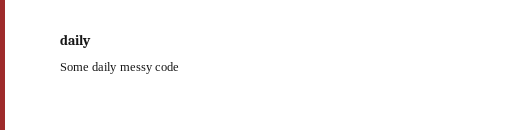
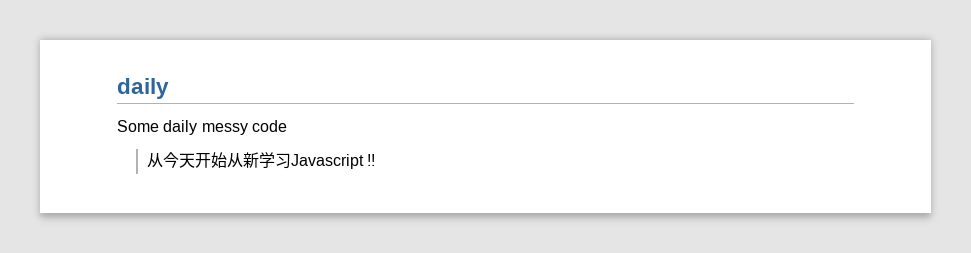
+ 从今天开始从新学习Javascript !!

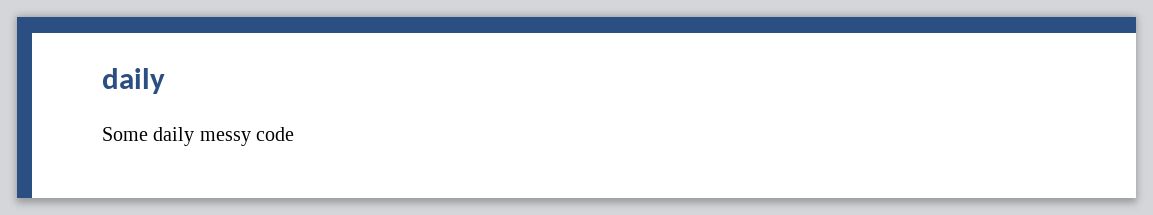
- 从今天开始从新学习Javascript !!

